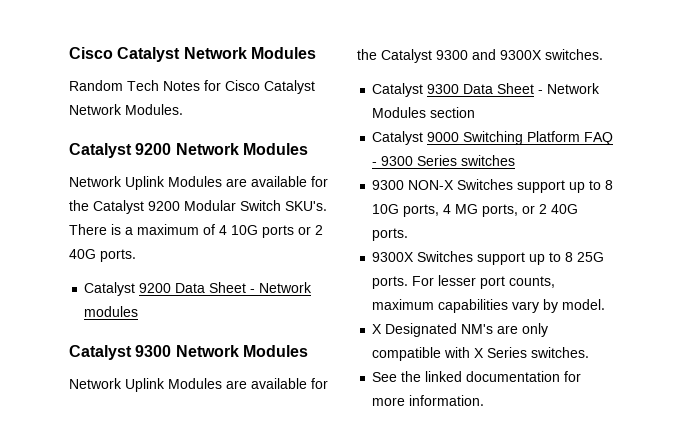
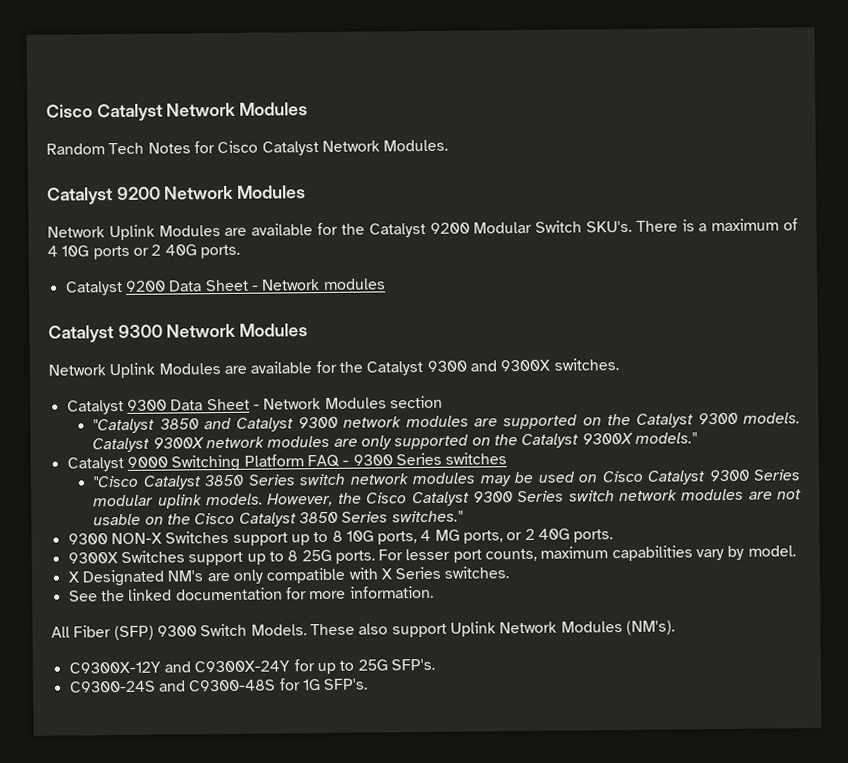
+ "Catalyst 3850 and Catalyst 9300 network modules are supported on the Catalyst 9300 models. Catalyst 9300X network modules are only supported on the Catalyst 9300X models."
+ "Cisco Catalyst 3850 Series switch network modules may be used on Cisco Catalyst 9300 Series modular uplink models. However, the Cisco Catalyst 9300 Series switch network modules are not usable on the Cisco Catalyst 3850 Series switches."
+ All Fiber (SFP) 9300 Switch Models. These also support Uplink Network Modules (NM's).
+ C9300X-12Y and C9300X-24Y for up to 25G SFP's.
+ C9300-24S and C9300-48S for 1G SFP's.

